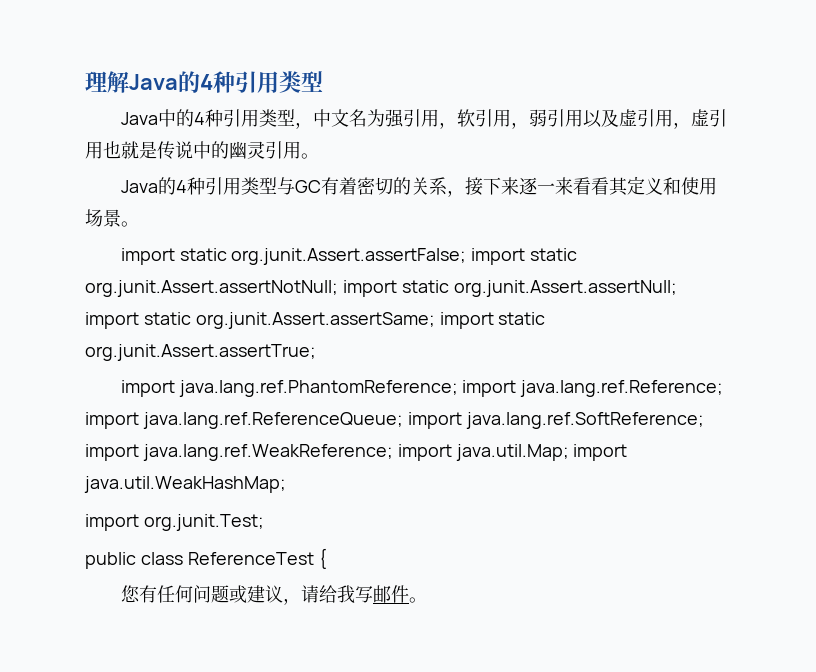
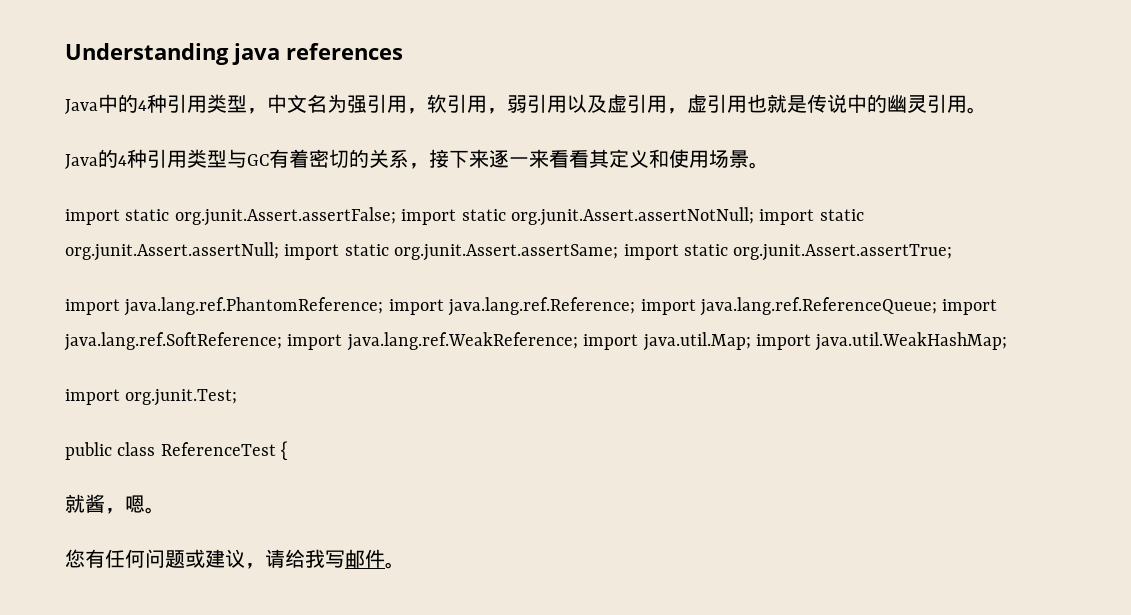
- 理解Java的4种引用类型
+ Understanding java references
+ 就酱，嗯。

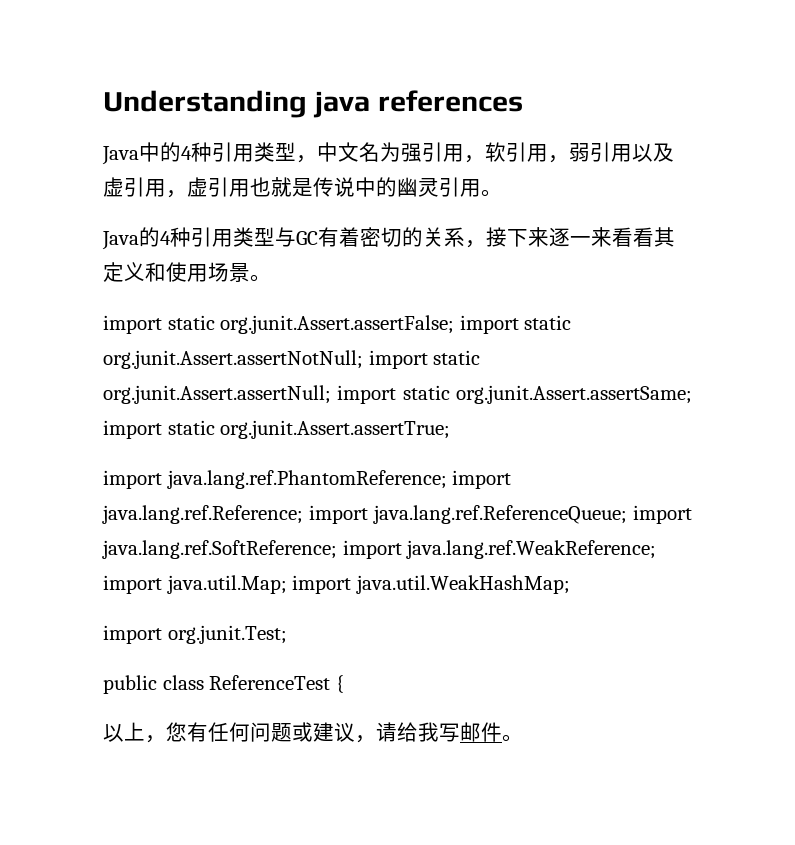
- 就酱，嗯。
- 您有任何问题或建议，请给我写邮件。
+ 以上，您有任何问题或建议，请给我写邮件。

